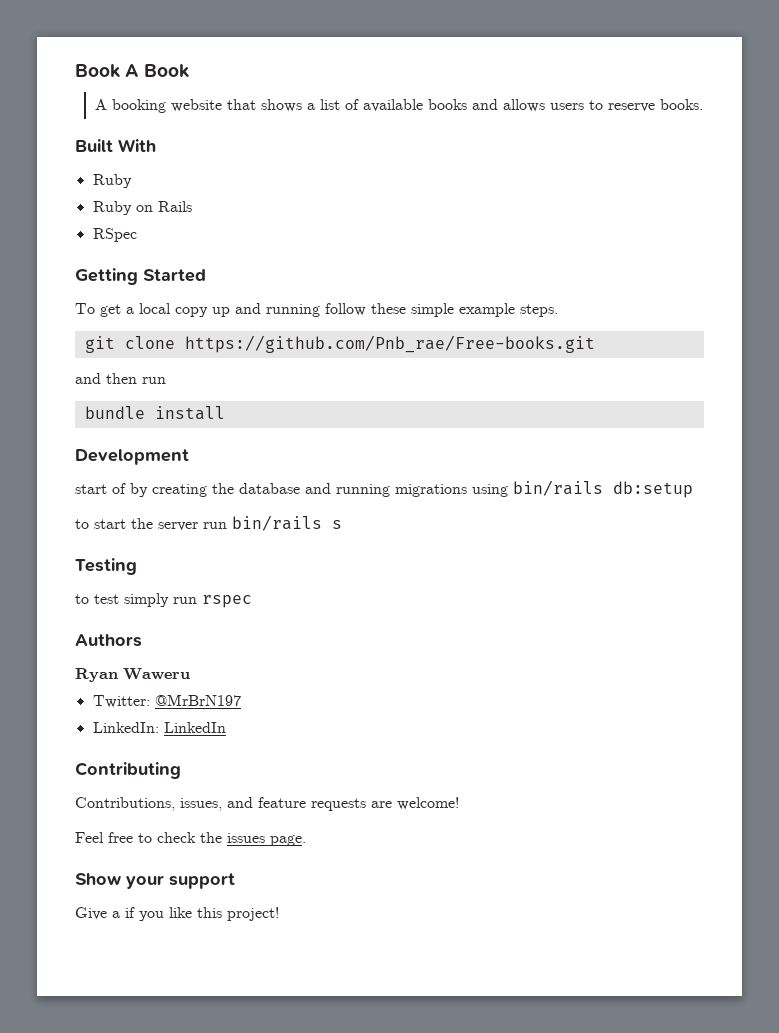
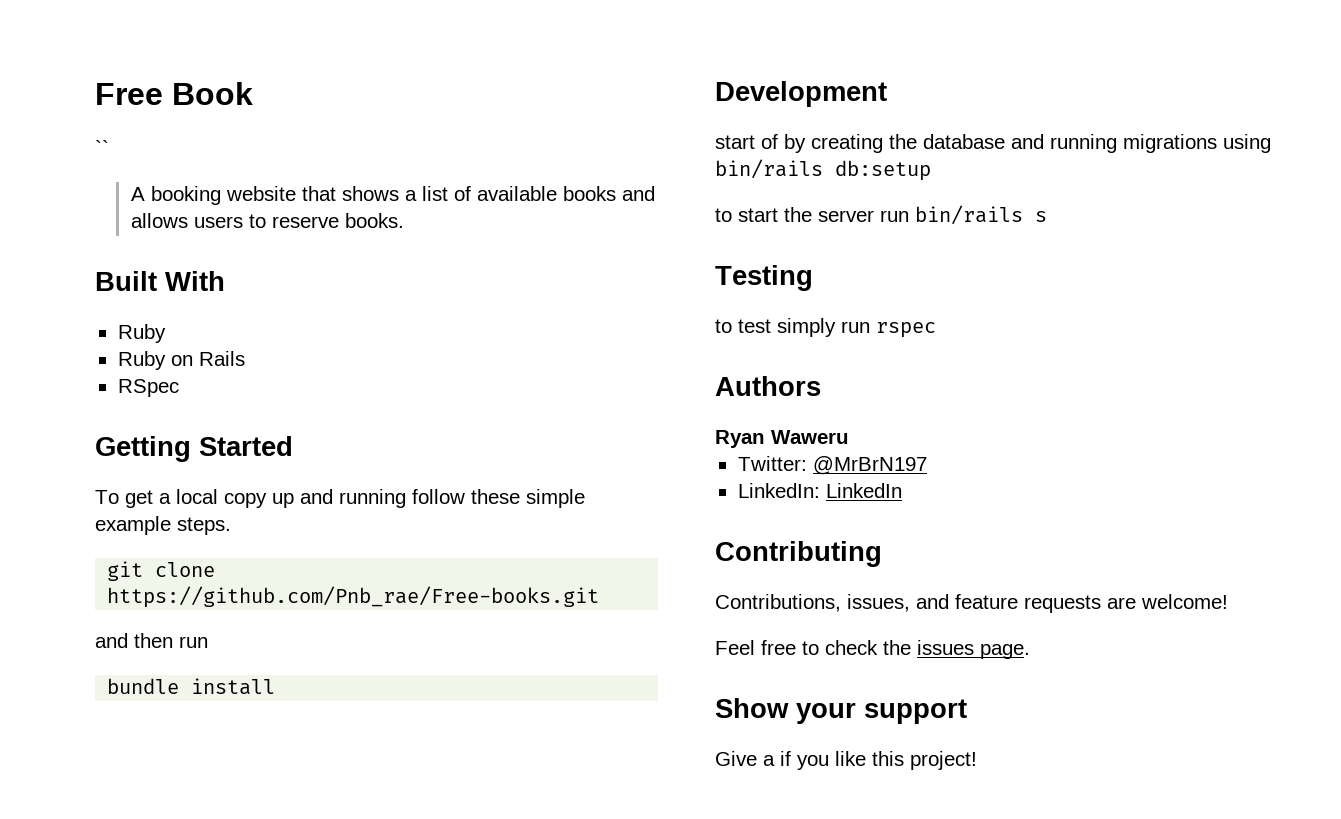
- Book A Book
+ Free Book
+ ``

